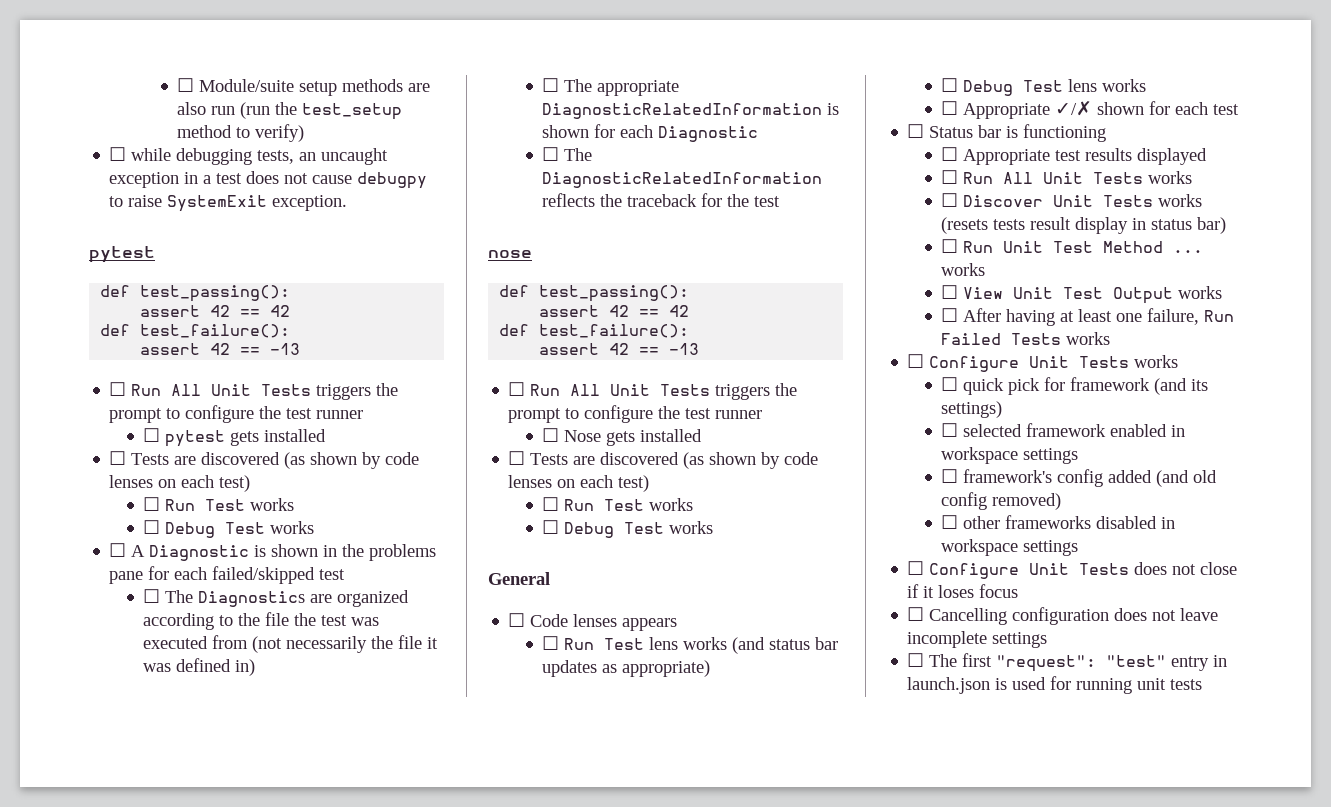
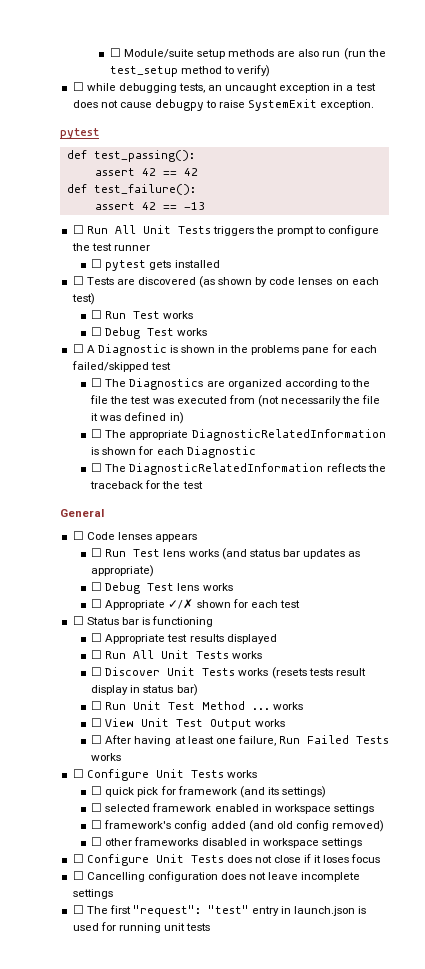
- nose
- def test_passing():
- assert 42 == 42
- def test_failure():
- assert 42 == -13
- ☐ Run All Unit Tests triggers the prompt to configure the test runner
- ☐ Nose gets installed
- ☐ Tests are discovered (as shown by code lenses on each test)
- ☐ Run Test works
- ☐ Debug Test works

